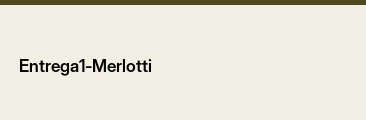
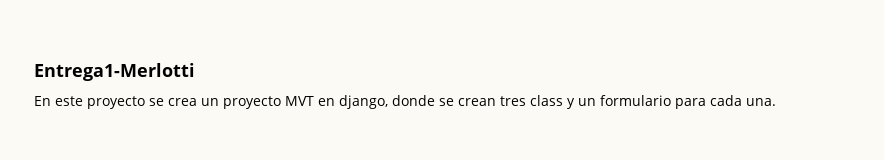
+ En este proyecto se crea un proyecto MVT en django, donde se crean tres class y un formulario para cada una.

